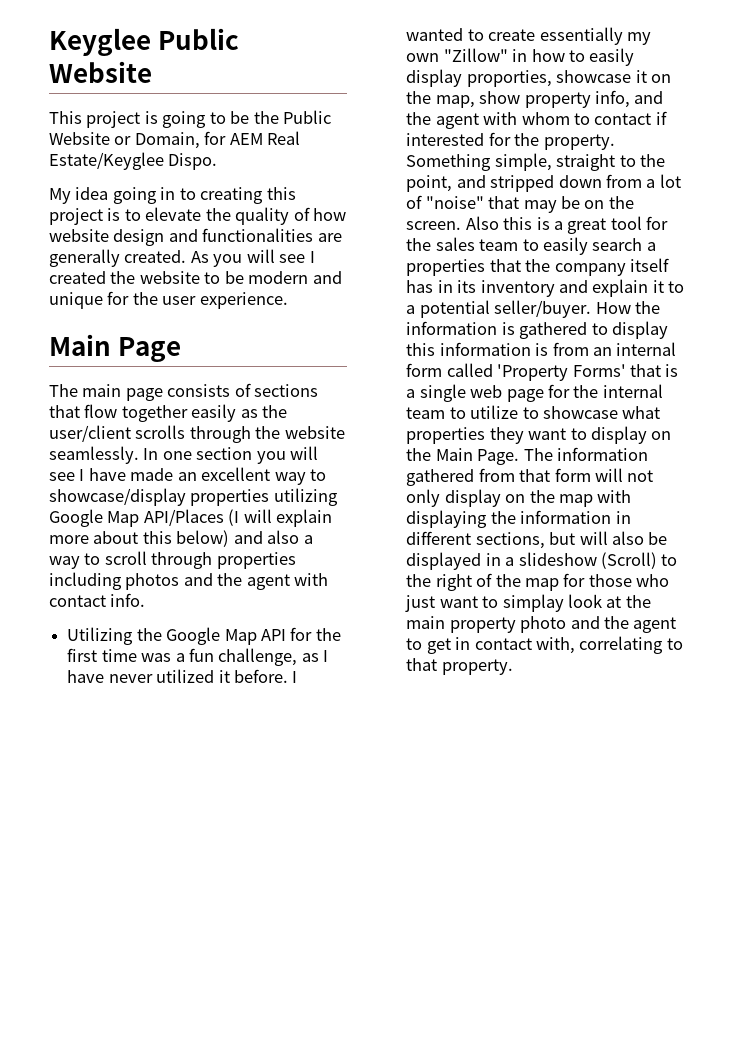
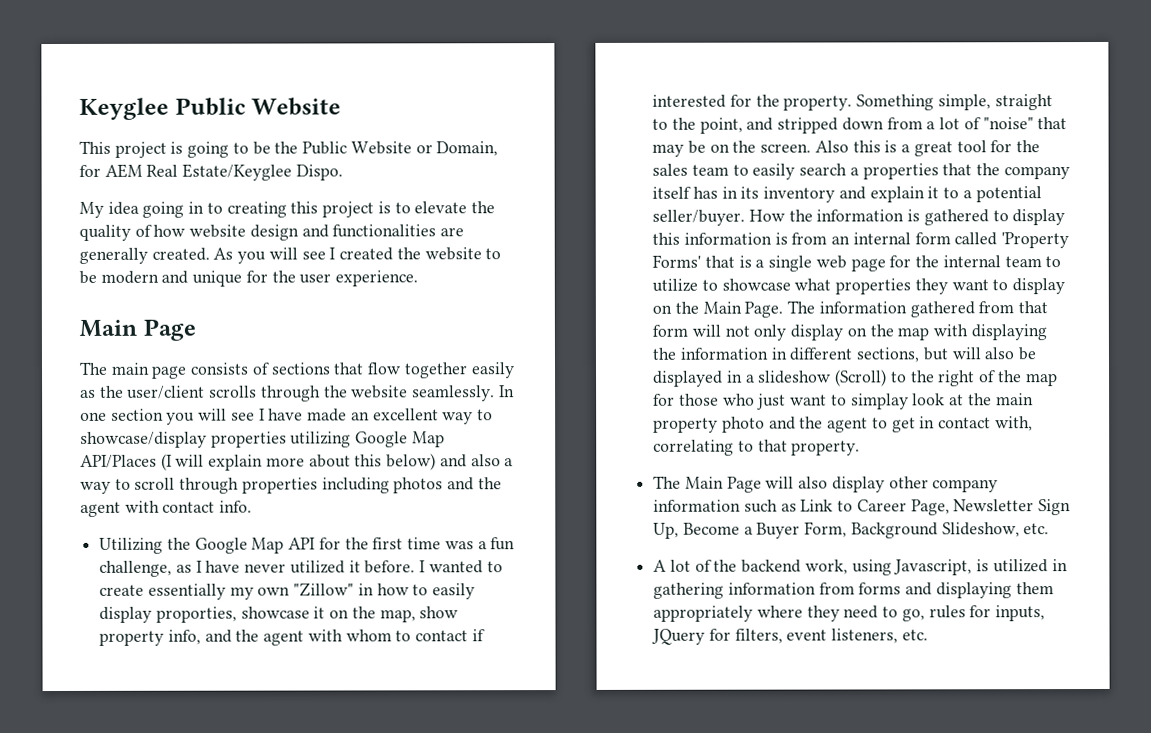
+ The Main Page will also display other company information such as Link to Career Page, Newsletter Sign Up, Become a Buyer Form, Background Slideshow, etc.
+ A lot of the backend work, using Javascript, is utilized in gathering information from forms and displaying them appropriately where they need to go, rules for inputs, JQuery for filters, event listeners, etc.

